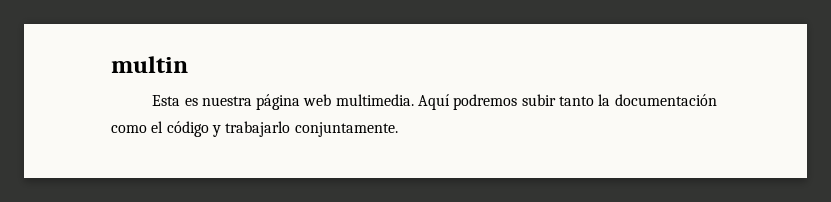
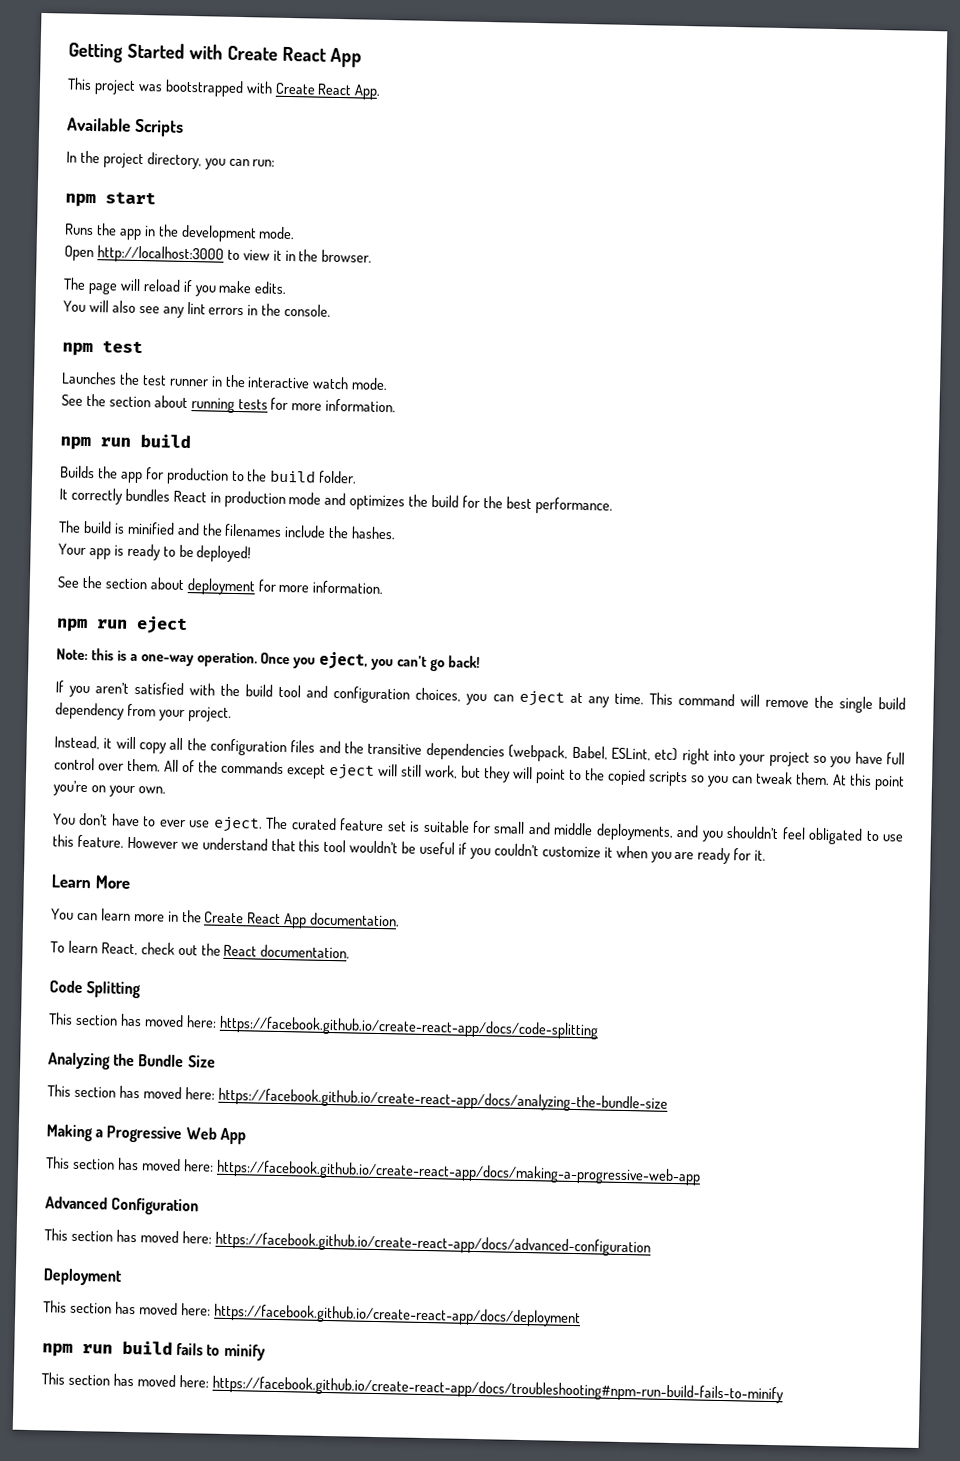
- multin
- Esta es nuestra página web multimedia. Aquí podremos subir tanto la documentación como el código y trabajarlo conjuntamente.
+ Getting Started with Create React App
+ This project was bootstrapped with Create React App.
+ Available Scripts
+ In the project directory, you can run:
+ npm start
+ Runs the app in the development mode.
+ Open http://localhost:3000 to view it in the browser.
+ The page will reload if you make edits.
+ You will also see any lint errors in the console.
+ npm test
+ Launches the test runner in the interactive watch mode.
+ See the section about running tests for more information.
+ npm run build
+ Builds the app for production to the build folder.
+ It correctly bundles React in production mode and optimizes the build for the best performance.
+ The build is minified and the filenames include the hashes.
+ Your app is ready to be deployed!
+ See the section about deployment for more information.
+ npm run eject
+ Note: this is a one-way operation. Once you eject, you can’t go back!
+ If you aren’t satisfied with the build tool and configuration choices, you can eject at any time. This command will remove the single build dependency from your project.
+ Instead, it will copy all the configuration files and the transitive dependencies (webpack, Babel, ESLint, etc) right into your project so you have full control over them. All of the commands except eject will still work, but they will point to the copied scripts so you can tweak them. At this point you’re on your own.
+ You don’t have to ever use eject. The curated feature set is suitable for small and middle deployments, and you shouldn’t feel obligated to use this feature. However we understand that this tool wouldn’t be useful if you couldn’t customize it when you are ready for it.
+ Learn More
+ You can learn more in the Create React App documentation.
+ To learn React, check out the React documentation.
+ Code Splitting
+ This section has moved here: https://facebook.github.io/create-react-app/docs/code-splitting
+ Analyzing the Bundle Size
+ This section has moved here: https://facebook.github.io/create-react-app/docs/analyzing-the-bundle-size
+ Making a Progressive Web App
+ This section has moved here: https://facebook.github.io/create-react-app/docs/making-a-progressive-web-app
+ Advanced Configuration
+ This section has moved here: https://facebook.github.io/create-react-app/docs/advanced-configuration
+ Deployment
+ This section has moved here: https://facebook.github.io/create-react-app/docs/deployment
+ npm run build fails to minify
+ This section has moved here: https://facebook.github.io/create-react-app/docs/troubleshooting#npm-run-build-fails-to-minify

